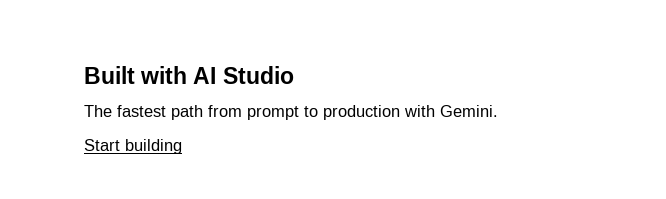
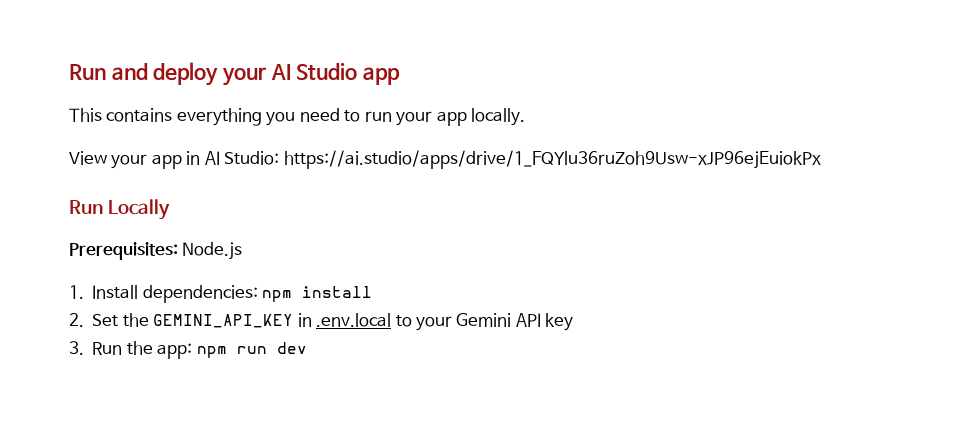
- Built with AI Studio
- The fastest path from prompt to production with Gemini.
- Start building
+ Run and deploy your AI Studio app
+ This contains everything you need to run your app locally.
+ View your app in AI Studio: https://ai.studio/apps/drive/1_FQYlu36ruZoh9Usw-xJP96ejEuiokPx
+ Run Locally
+ Prerequisites: Node.js
+ 1. Install dependencies: npm install
+ 2. Set the GEMINI_API_KEY in .env.local to your Gemini API key
+ 3. Run the app: npm run dev

